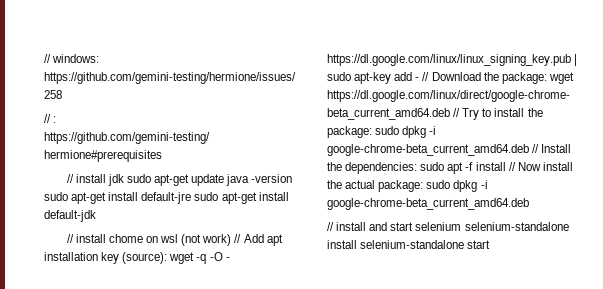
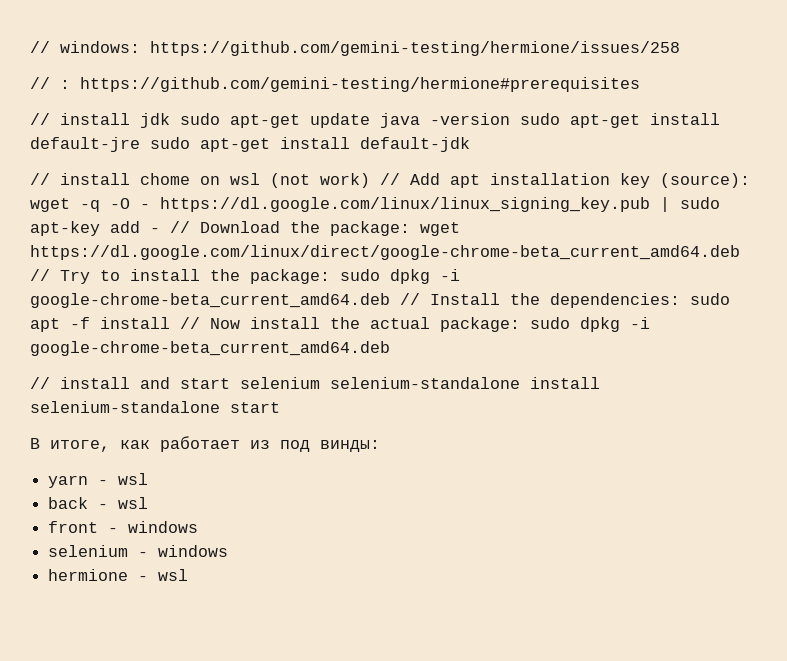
+ В итоге, как работает из под винды:
+ yarn - wsl
+ back - wsl
+ front - windows
+ selenium - windows
+ hermione - wsl

